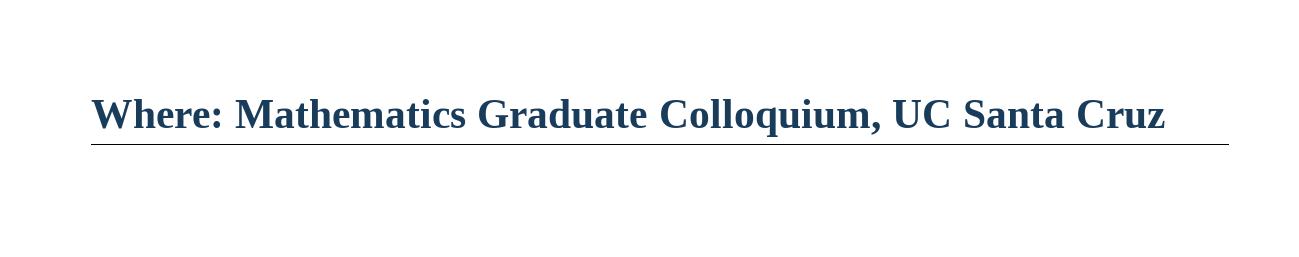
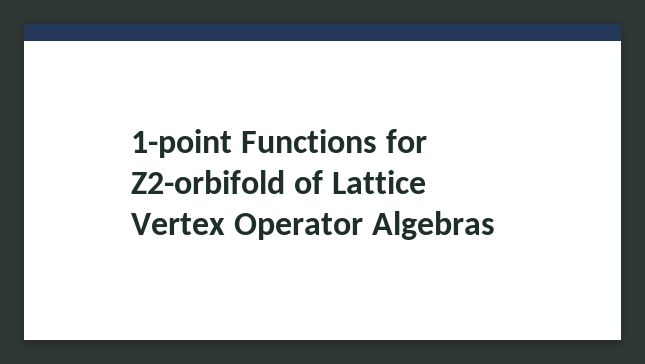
- Where: Mathematics Graduate Colloquium, UC Santa Cruz
+ 1-point Functions for Z2-orbifold of Lattice Vertex Operator Algebras

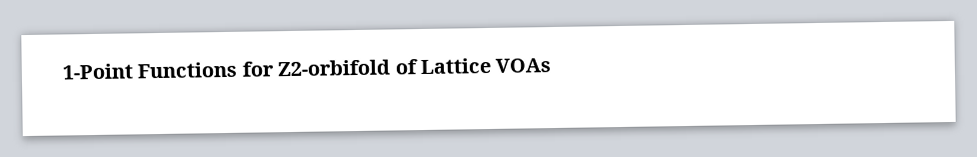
- 1-point Functions for Z2-orbifold of Lattice Vertex Operator Algebras
+ 1-Point Functions for Z2-orbifold of Lattice VOAs

